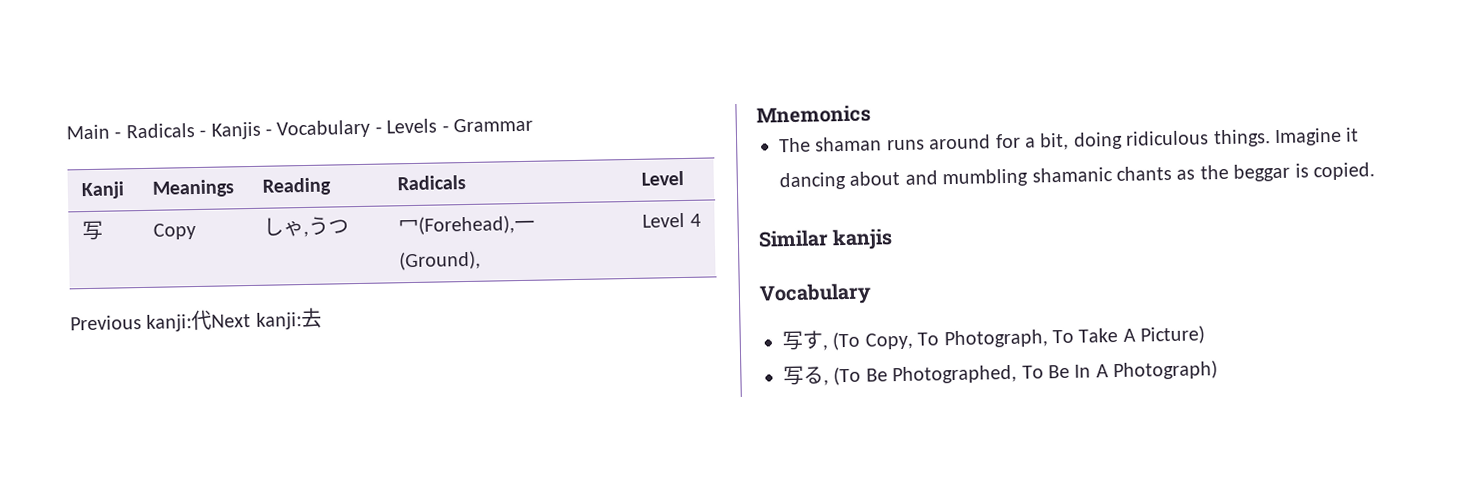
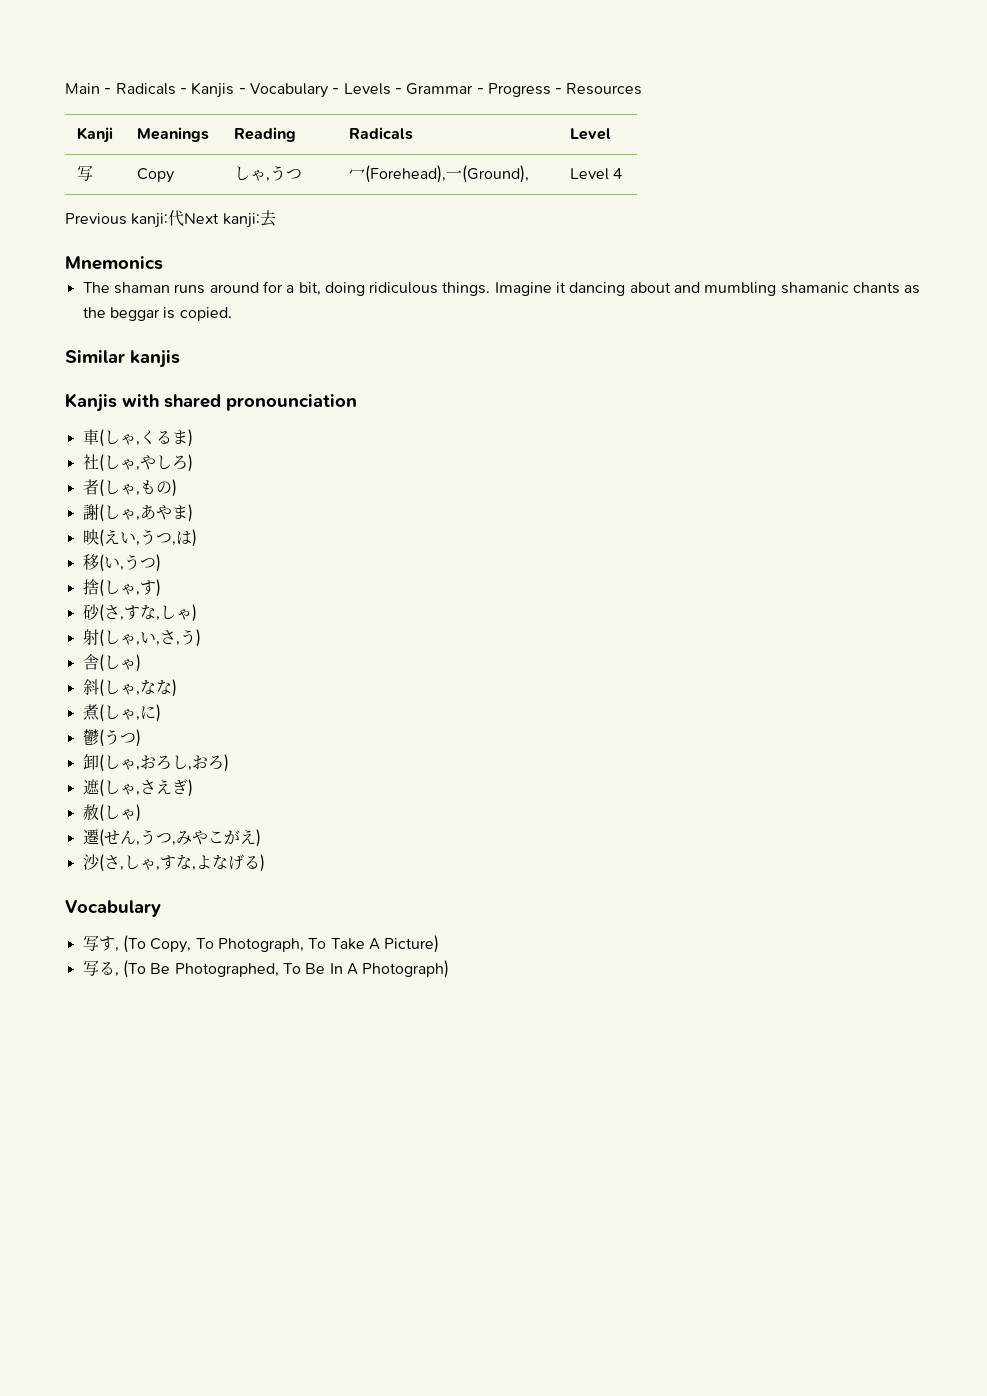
- Main - Radicals - Kanjis - Vocabulary - Levels - Grammar
+ Main - Radicals - Kanjis - Vocabulary - Levels - Grammar - Progress - Resources
+ Kanjis with shared pronounciation
+ 車(しゃ,くるま)
+ 社(しゃ,やしろ)
+ 者(しゃ,もの)
+ 謝(しゃ,あやま)
+ 映(えい,うつ,は)
+ 移(い,うつ)
+ 捨(しゃ,す)
+ 砂(さ,すな,しゃ)
+ 射(しゃ,い,さ,う)
+ 舎(しゃ)
+ 斜(しゃ,なな)
+ 煮(しゃ,に)
+ 鬱(うつ)
+ 卸(しゃ,おろし,おろ)
+ 遮(しゃ,さえぎ)
+ 赦(しゃ)
+ 遷(せん,うつ,みやこがえ)
+ 沙(さ,しゃ,すな,よなげる)

